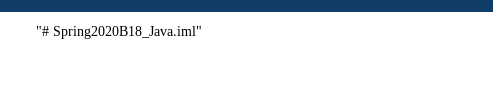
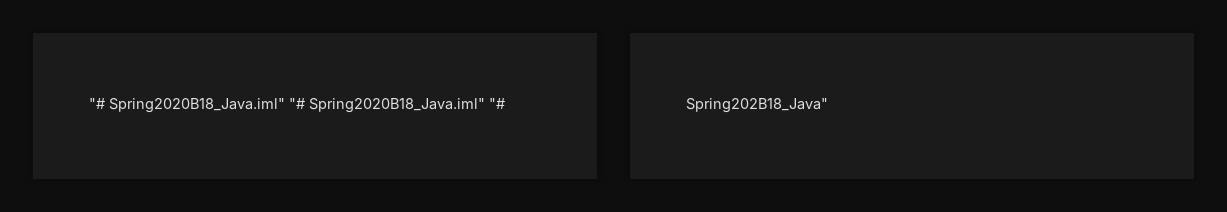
- "# Spring2020B18_Java.iml"
+ "# Spring2020B18_Java.iml" "# Spring2020B18_Java.iml" "# Spring202B18_Java"

